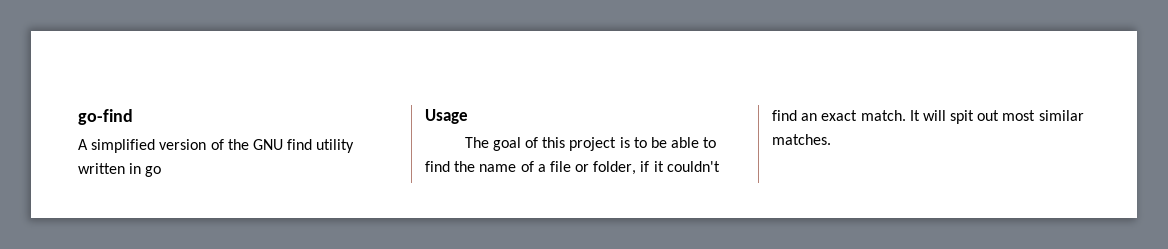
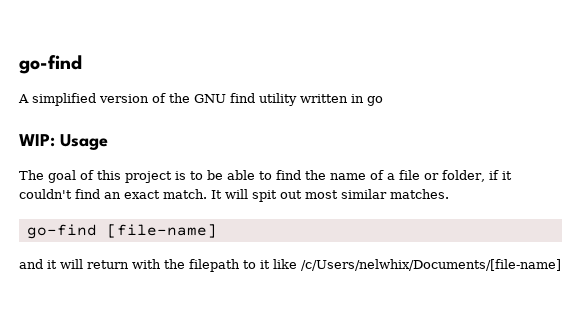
- Usage
+ WIP: Usage
+ go-find [file-name]
+ and it will return with the filepath to it like /c/Users/nelwhix/Documents/[file-name]

